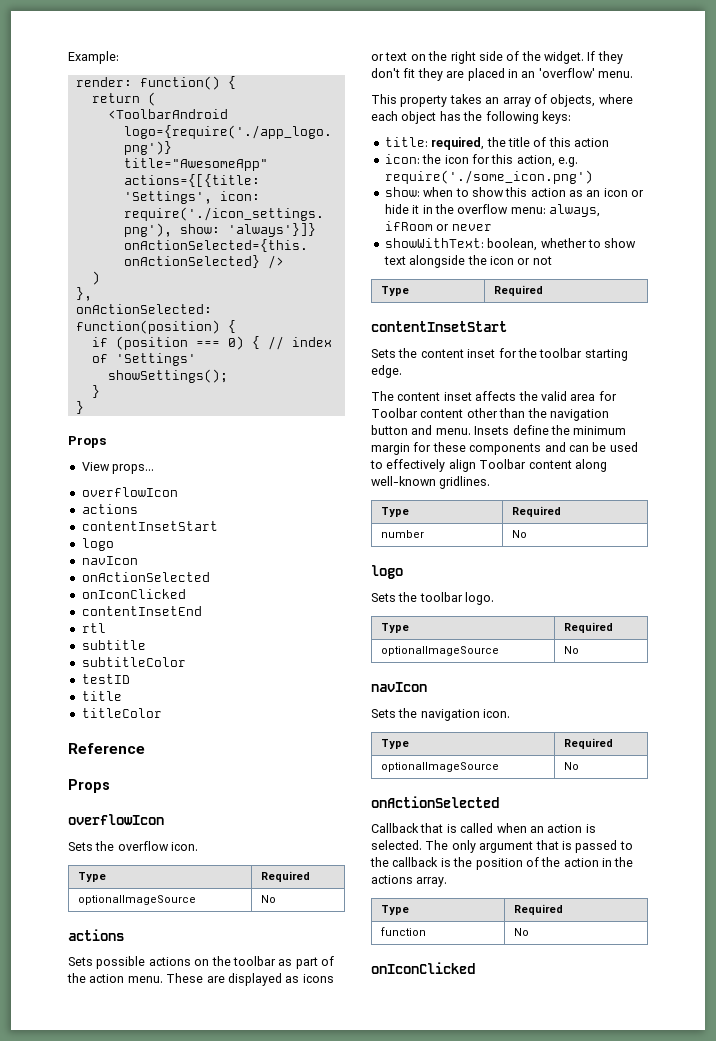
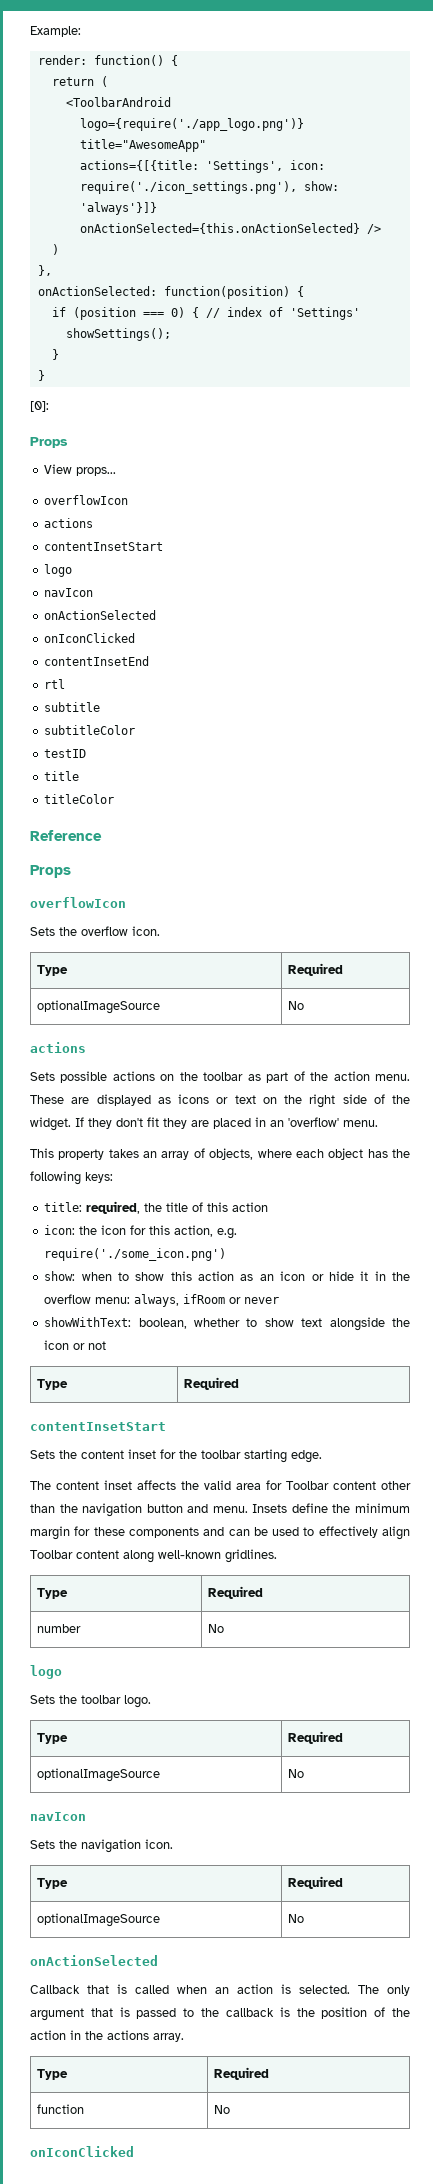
+ [0]:

